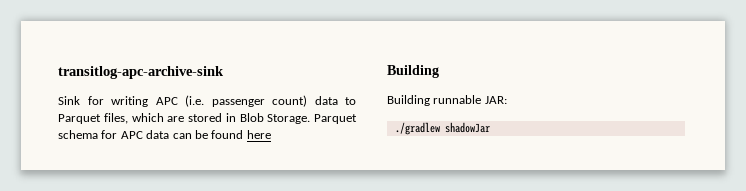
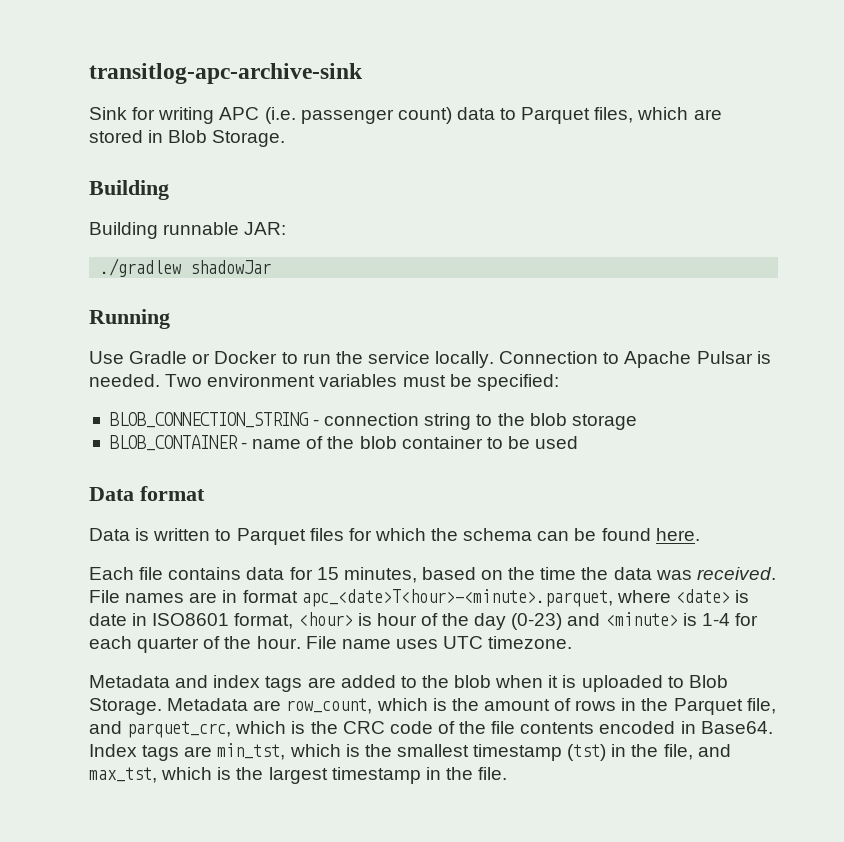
- Parquet schema for APC data can be found here
+ Running
+ Use Gradle or Docker to run the service locally. Connection to Apache Pulsar is needed. Two environment variables must be specified:
+ BLOB_CONNECTION_STRING - connection string to the blob storage
+ BLOB_CONTAINER - name of the blob container to be used
+ Data format
+ Data is written to Parquet files for which the schema can be found here.
+ Each file contains data for 15 minutes, based on the time the data was received. File names are in format apc_<date>T<hour>-<minute>.parquet, where <date> is date in ISO8601 format, <hour> is hour of the day (0-23) and <minute> is 1-4 for each quarter of the hour. File name uses UTC timezone.
+ Metadata and index tags are added to the blob when it is uploaded to Blob Storage. Metadata are row_count, which is the amount of rows in the Parquet file, and parquet_crc, which is the CRC code of the file contents encoded in Base64. Index tags are min_tst, which is the smallest timestamp (tst) in the file, and max_tst, which is the largest timestamp in the file.

